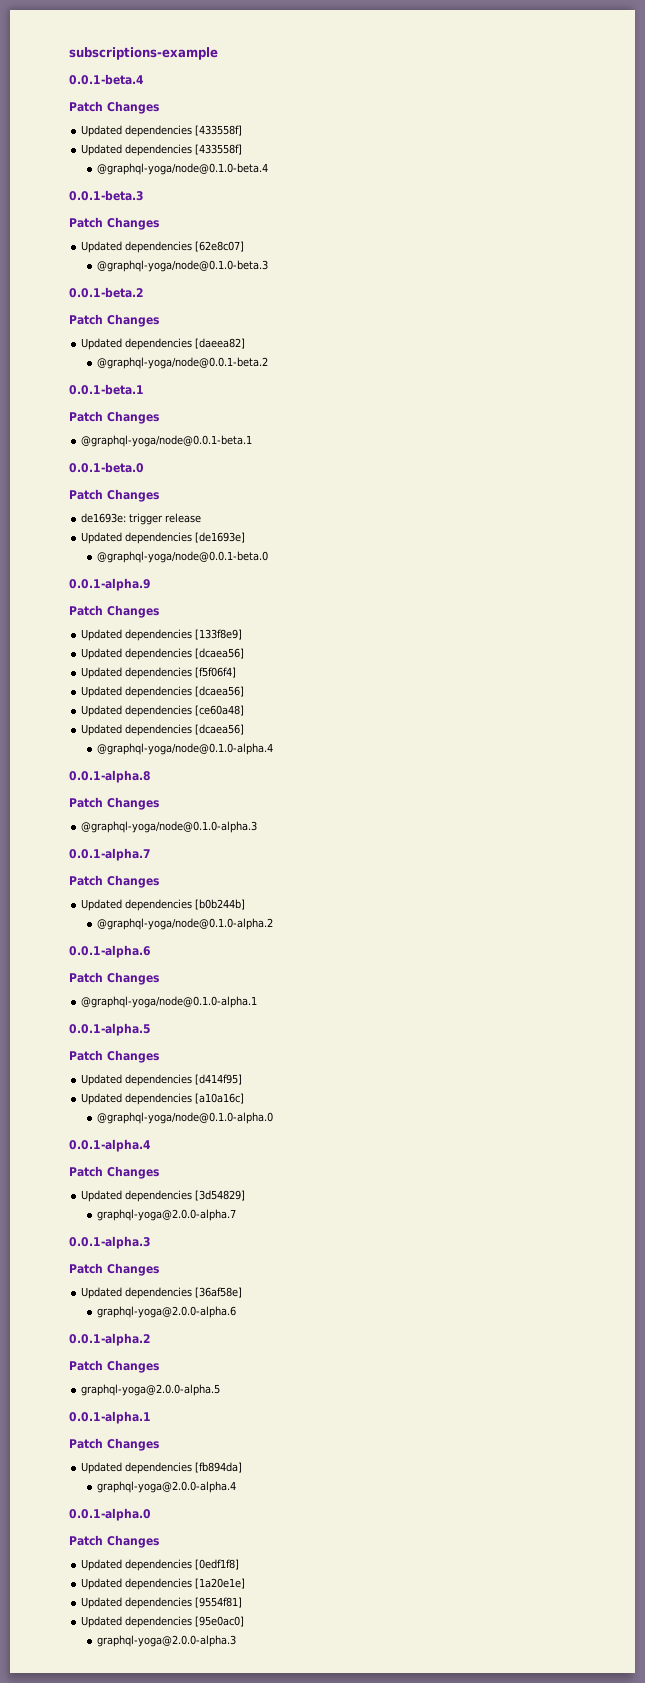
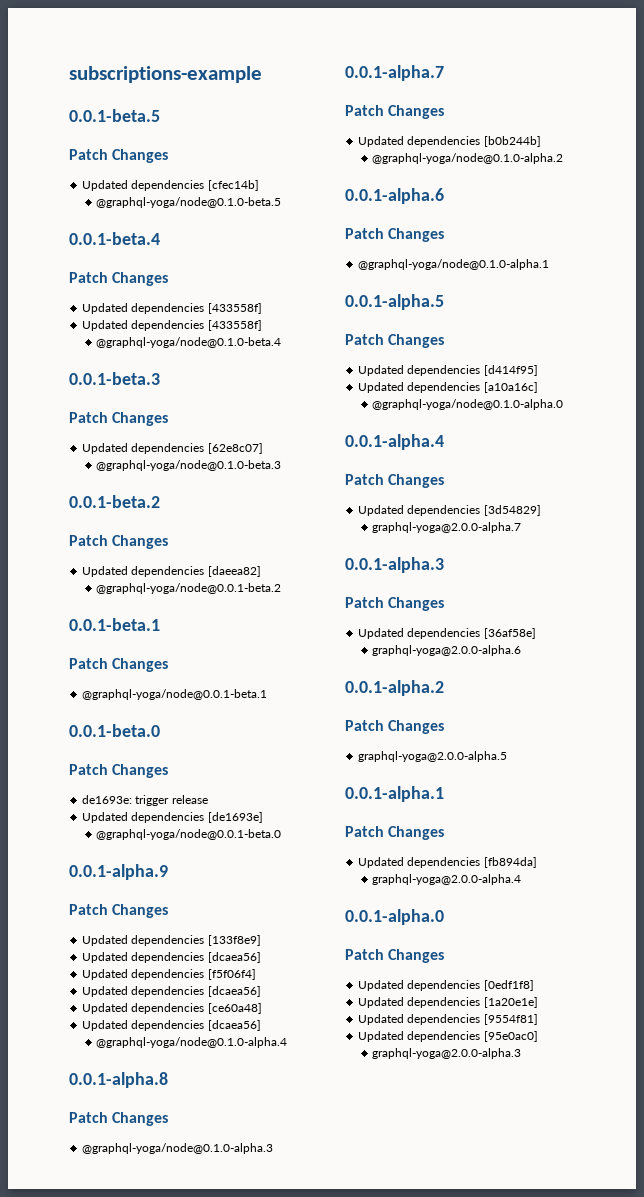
+ 0.0.1-beta.5
+ Patch Changes
+ Updated dependencies [cfec14b]
+ @graphql-yoga/node@0.1.0-beta.5

